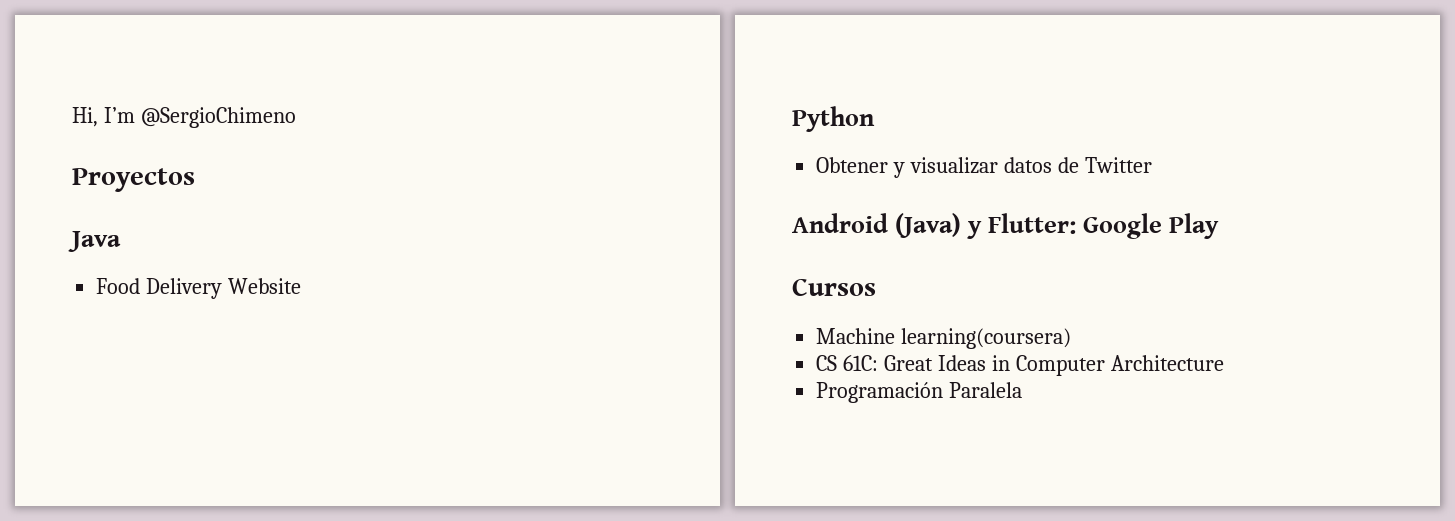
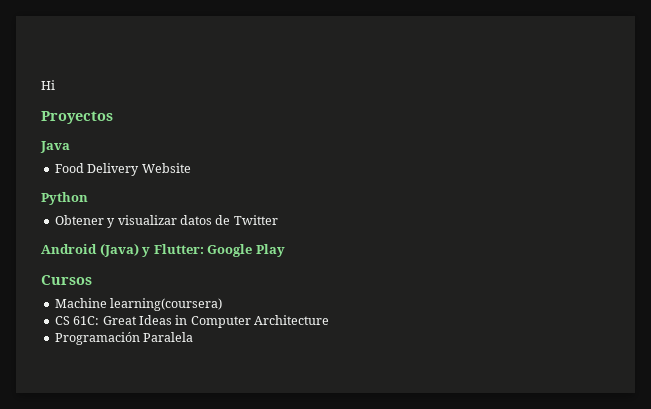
- Hi, I’m @SergioChimeno
+ Hi

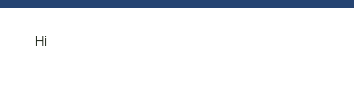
- Proyectos
- Java
- Food Delivery Website
- Python
- Obtener y visualizar datos de Twitter
- Android (Java) y Flutter: Google Play
- Cursos
- Machine learning(coursera)
- CS 61C: Great Ideas in Computer Architecture
- Programación Paralela

